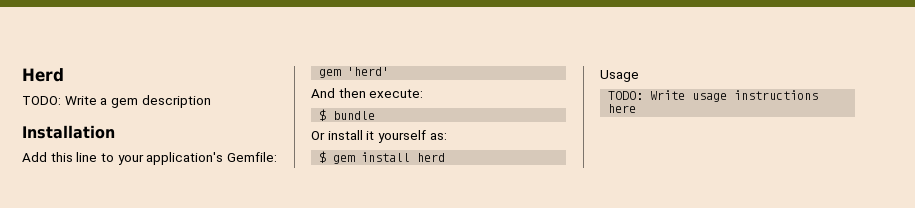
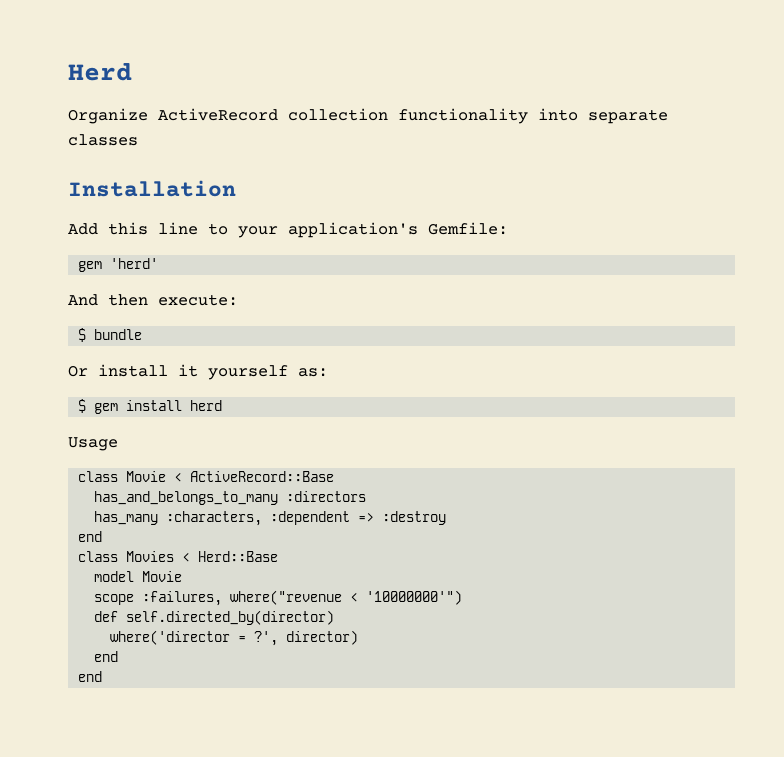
- TODO: Write a gem description
+ Organize ActiveRecord collection functionality into separate classes
- TODO: Write usage instructions here
+ class Movie < ActiveRecord::Base
+ has_and_belongs_to_many :directors
+ has_many :characters, :dependent => :destroy
+ end
+ class Movies < Herd::Base
+ model Movie
+ scope :failures, where("revenue < '10000000'")
+ def self.directed_by(director)
+ where('director = ?', director)
+ end
+ end

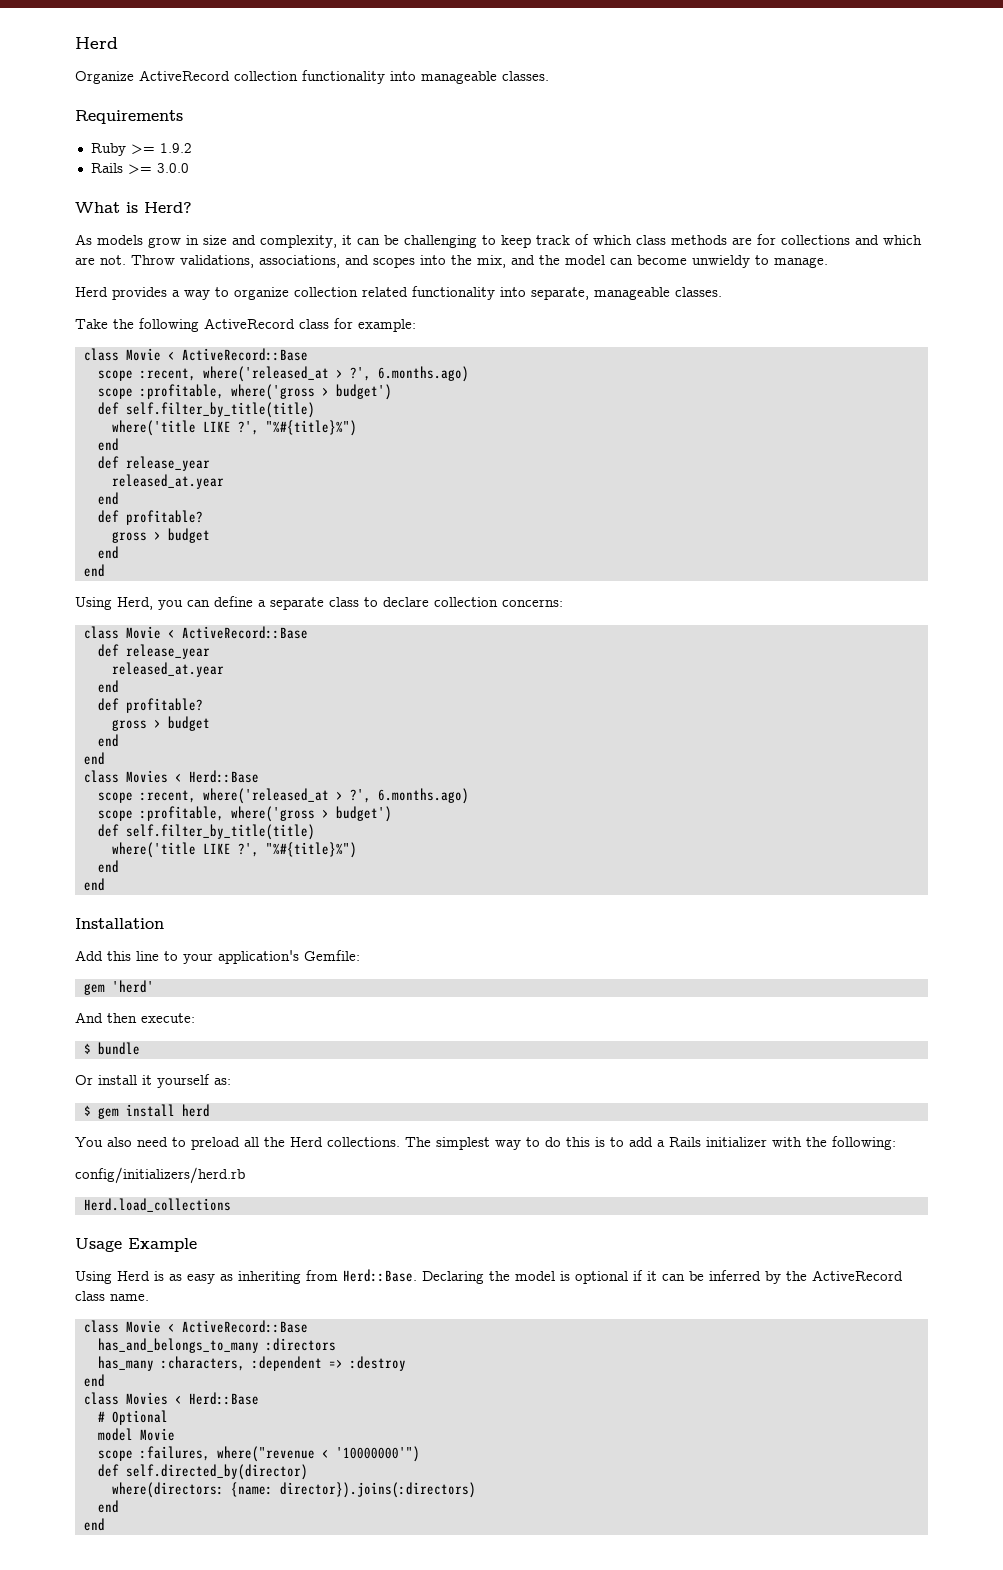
- Organize ActiveRecord collection functionality into separate classes
+ Organize ActiveRecord collection functionality into manageable classes.
+ Requirements
+ Ruby >= 1.9.2
+ Rails >= 3.0.0
+ What is Herd?
+ As models grow in size and complexity, it can be challenging to keep track of which class methods are for collections and which are not. Throw validations, associations, and scopes into the mix, and the model can become unwieldy to manage.
+ Herd provides a way to organize collection related functionality into separate, manageable classes.
+ Take the following ActiveRecord class for example:
+ class Movie < ActiveRecord::Base
+ scope :recent, where('released_at > ?', 6.months.ago)
+ scope :profitable, where('gross > budget')
+ def self.filter_by_title(title)
+ where('title LIKE ?', "%#{title}%")
+ end
+ def release_year
+ released_at.year
+ end
+ def profitable?
+ gross > budget
+ end
+ end
+ Using Herd, you can define a separate class to declare collection concerns:
+ class Movie < ActiveRecord::Base
+ def release_year
+ released_at.year
+ end
+ def profitable?
+ gross > budget
+ end
+ end
+ class Movies < Herd::Base
+ scope :recent, where('released_at > ?', 6.months.ago)
+ scope :profitable, where('gross > budget')
+ def self.filter_by_title(title)
+ where('title LIKE ?', "%#{title}%")
+ end
+ end
- Usage
+ You also need to preload all the Herd collections. The simplest way to do this is to add a Rails initializer with the following:
+ config/initializers/herd.rb
+ Herd.load_collections
+ Usage Example
+ Using Herd is as easy as inheriting from Herd::Base. Declaring the model is optional if it can be inferred by the ActiveRecord class name.
+ # Optional
- where('director = ?', director)
+ where(directors: {name: director}).joins(:directors)

